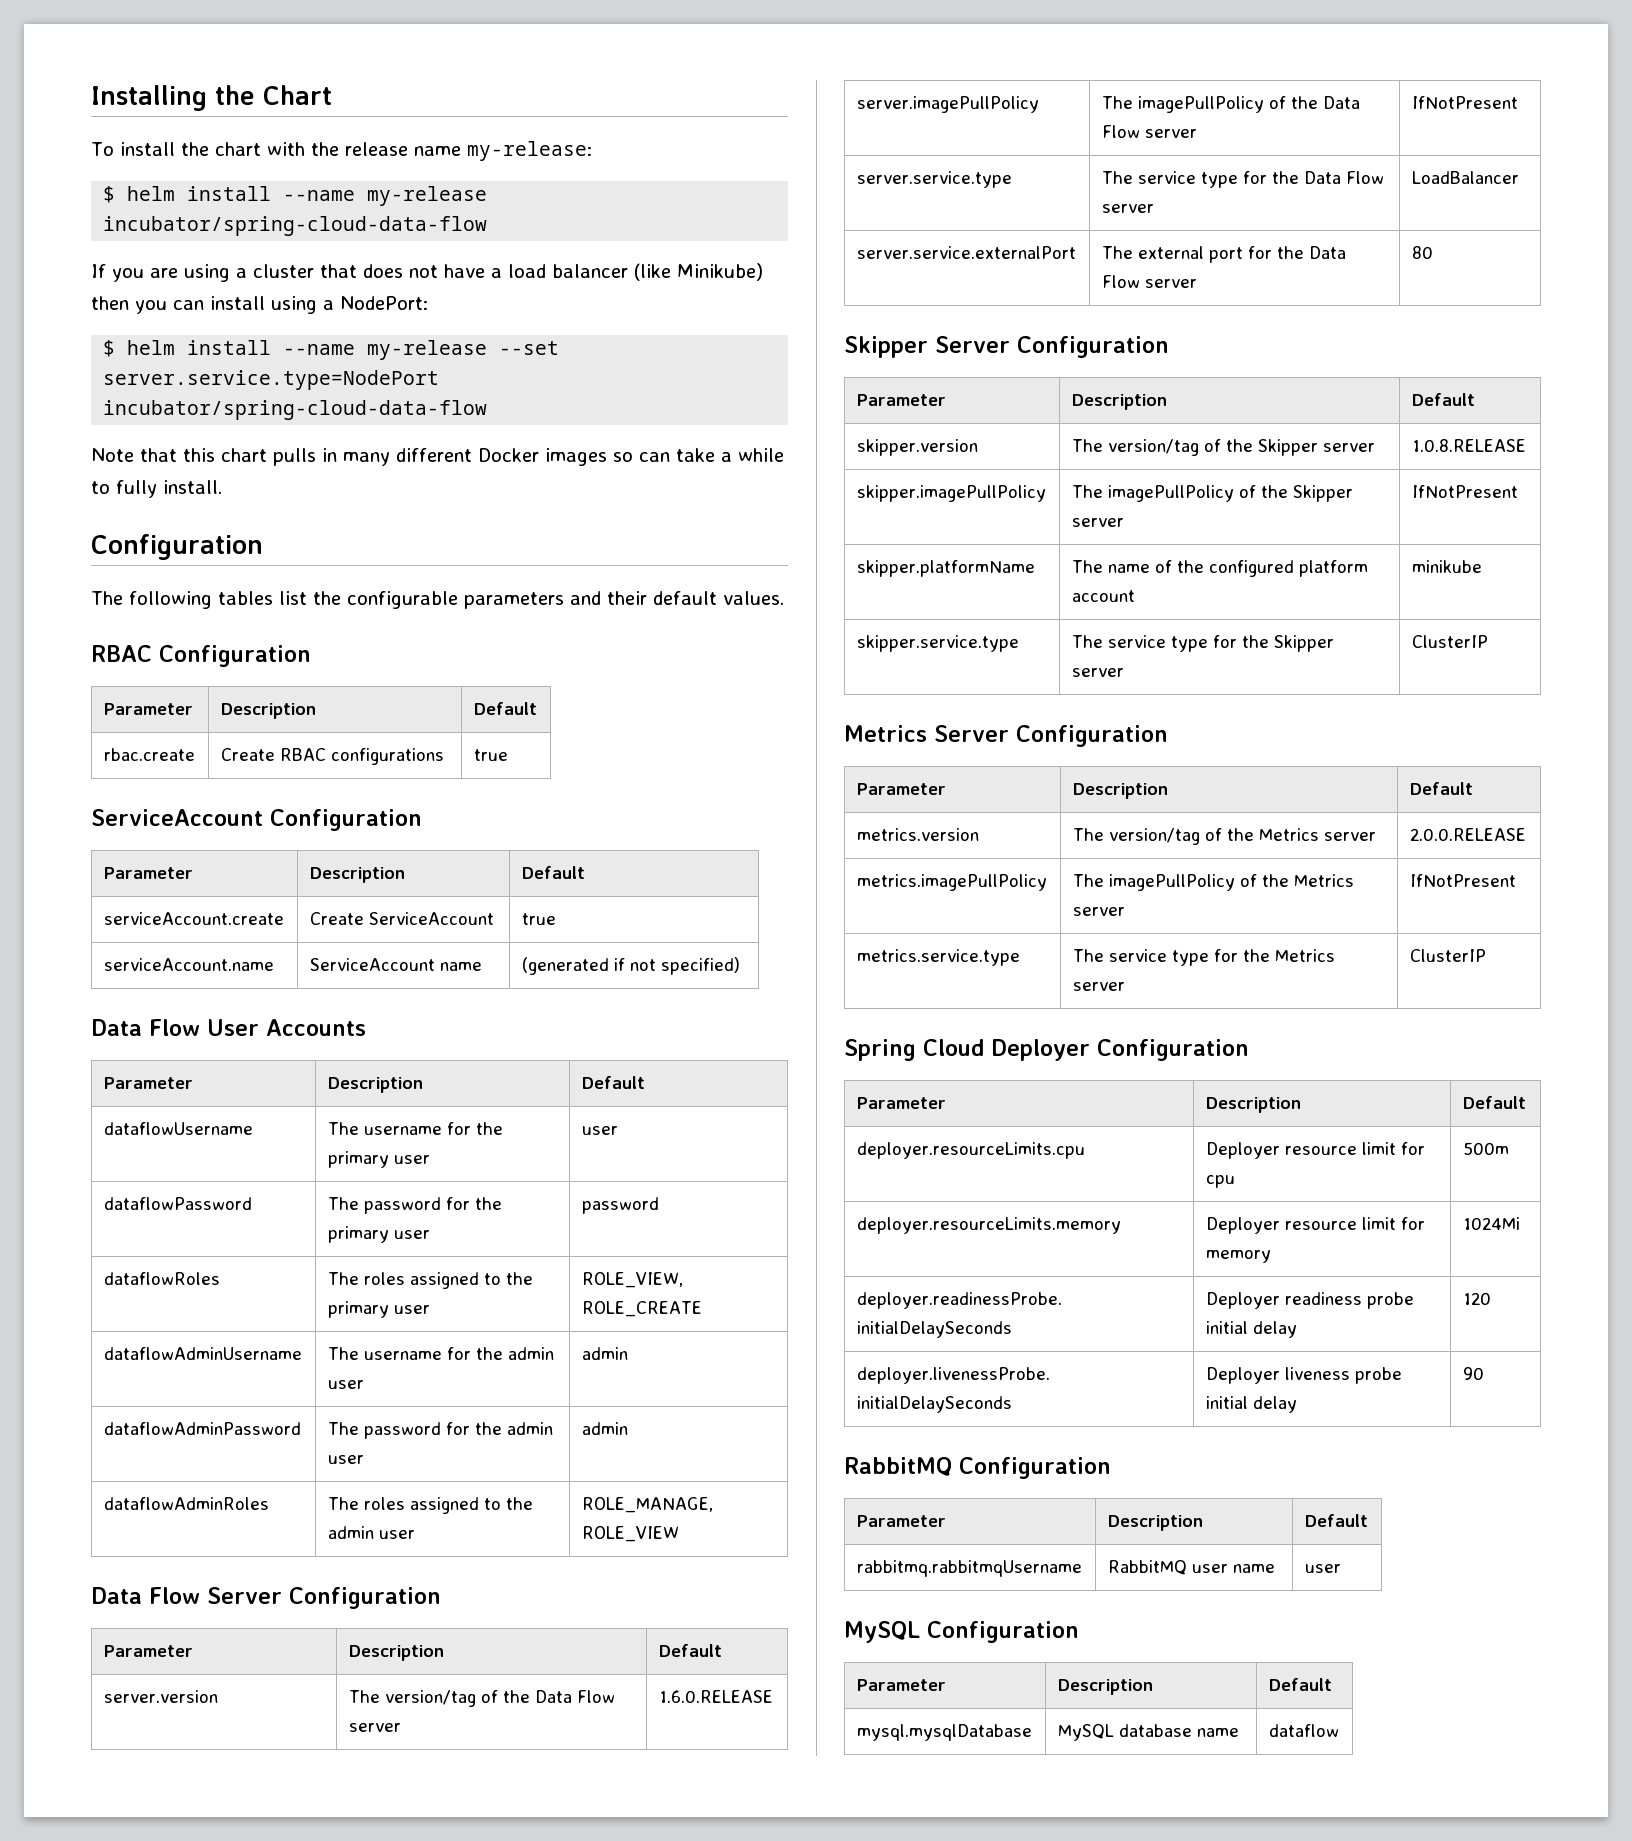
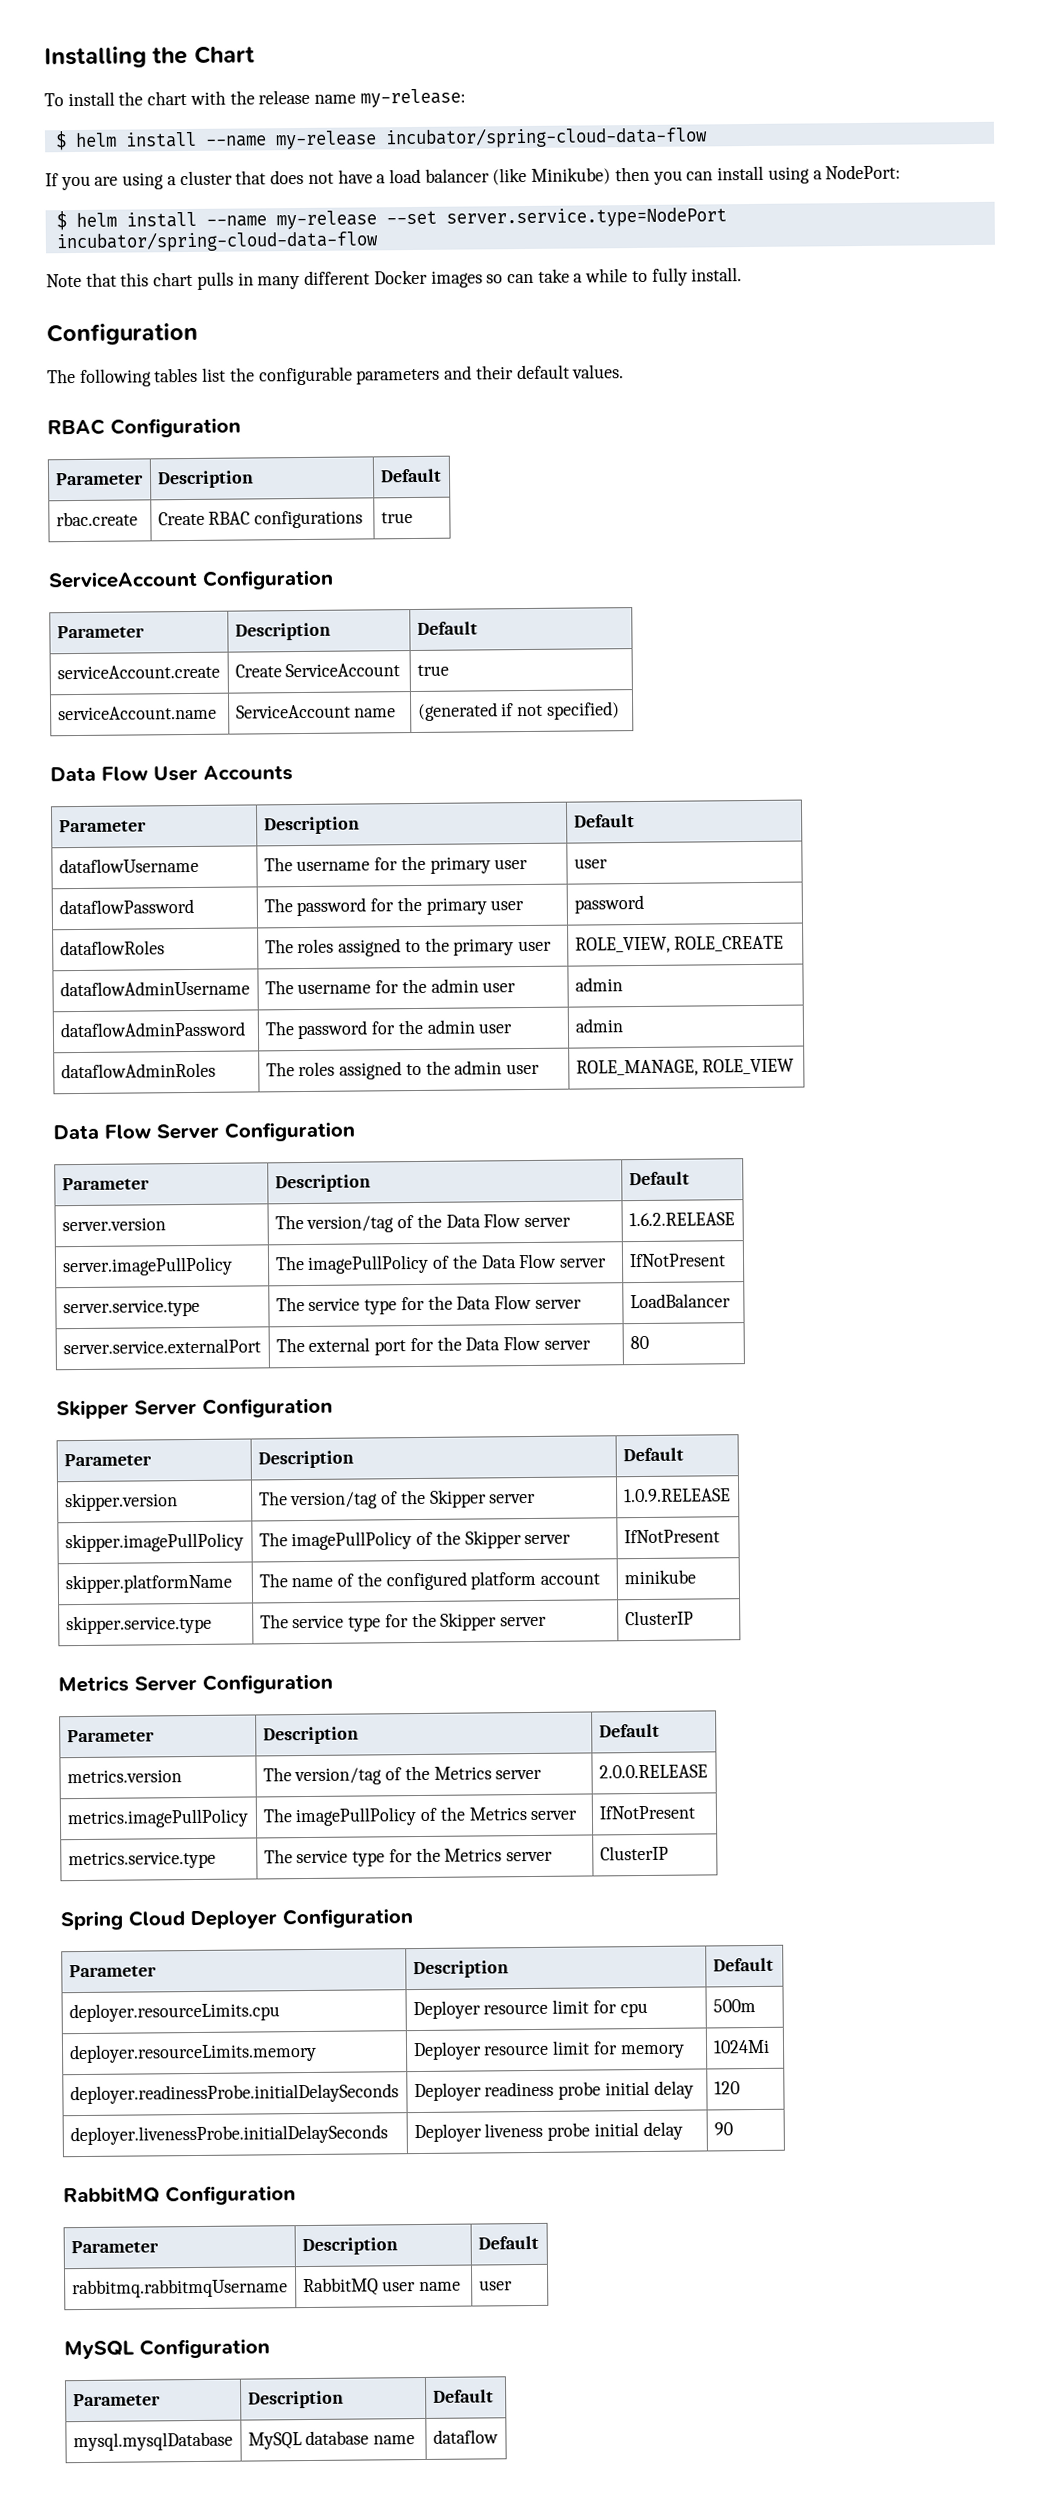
- server.version | The version/tag of the Data Flow server | 1.6.0.RELEASE
+ server.version | The version/tag of the Data Flow server | 1.6.2.RELEASE
- skipper.version | The version/tag of the Skipper server | 1.0.8.RELEASE
+ skipper.version | The version/tag of the Skipper server | 1.0.9.RELEASE

